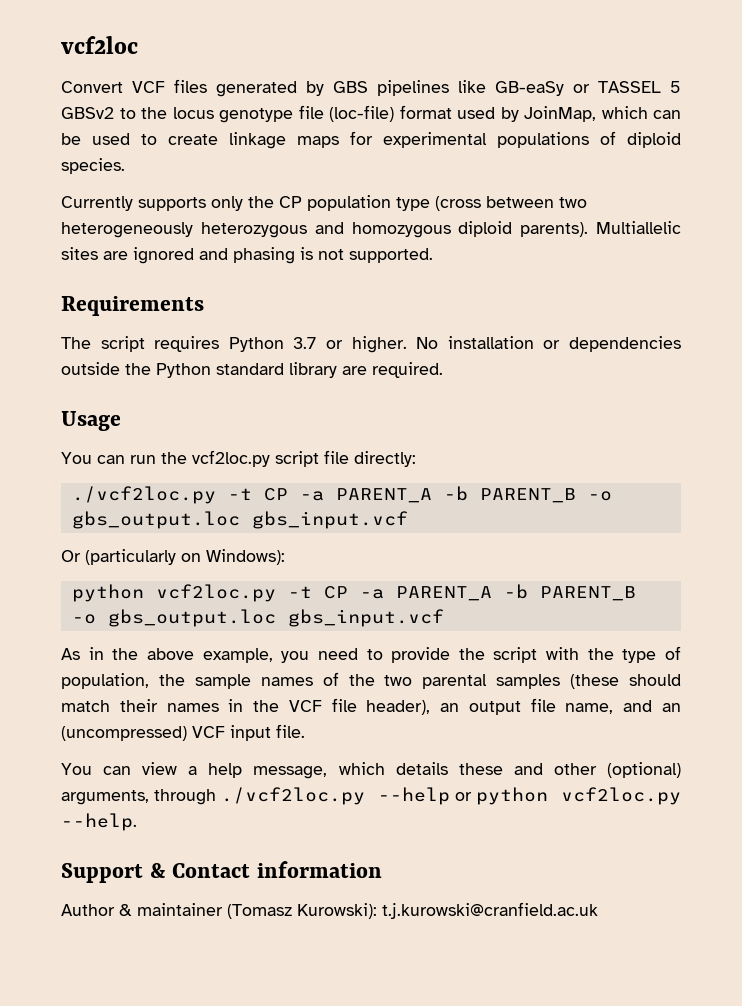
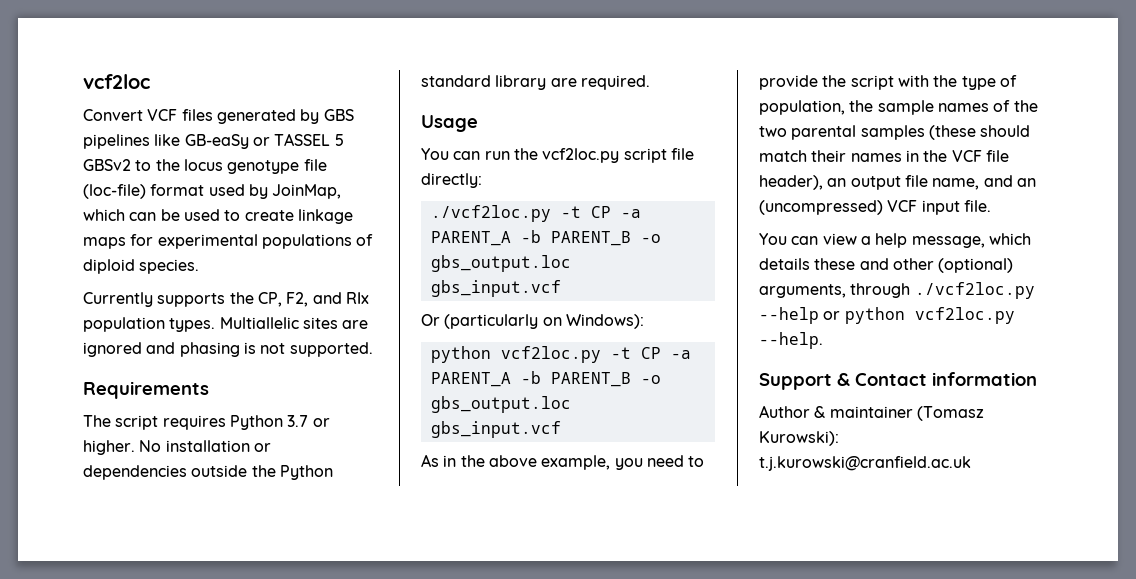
- Currently supports only the CP population type (cross between two heterogeneously heterozygous and homozygous diploid parents).
+ Currently supports the CP, F2, and RIx population types.

